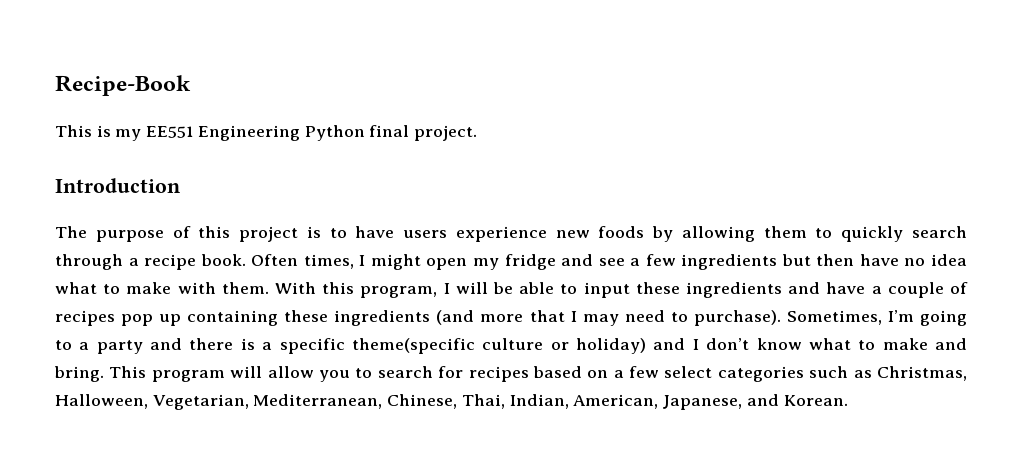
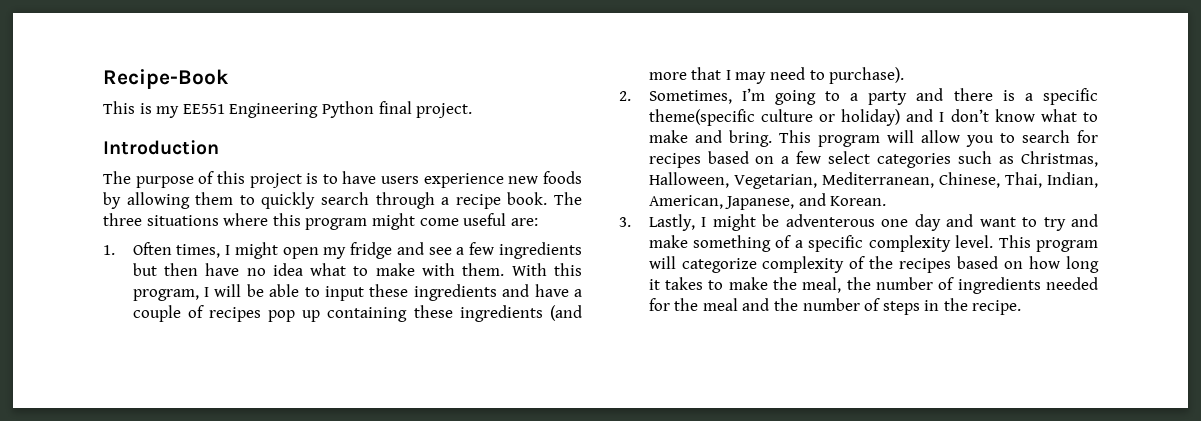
- Often times, I might open my fridge and see a few ingredients but then have no idea what to make with them.
+ The three situations where this program might come useful are:
+ 1. Often times, I might open my fridge and see a few ingredients but then have no idea what to make with them.
- With this program, I will be able to input these ingredients and have a couple of recipes pop up containing these ingredients (and more that I may need to purchase). Sometimes, I’m going to a party and there is a specific theme(specific culture or holiday) and I don’t know what to make and bring.
+ With this program, I will be able to input these ingredients and have a couple of recipes pop up containing these ingredients (and more that I may need to purchase).
+ 2. Sometimes, I’m going to a party and there is a specific theme(specific culture or holiday) and I don’t know what to make and bring.
+ 3. Lastly, I might be adventerous one day and want to try and make something of a specific complexity level. This program will categorize complexity of the recipes based on how long it takes to make the meal, the number of ingredients needed for the meal and the number of steps in the recipe.

